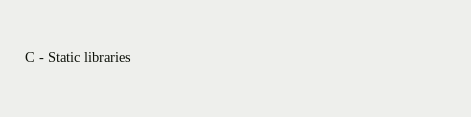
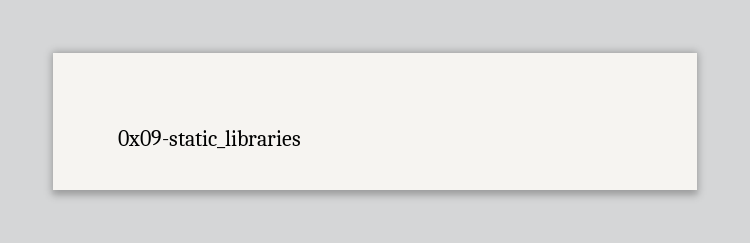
- C - Static libraries
+ 0x09-static_libraries

